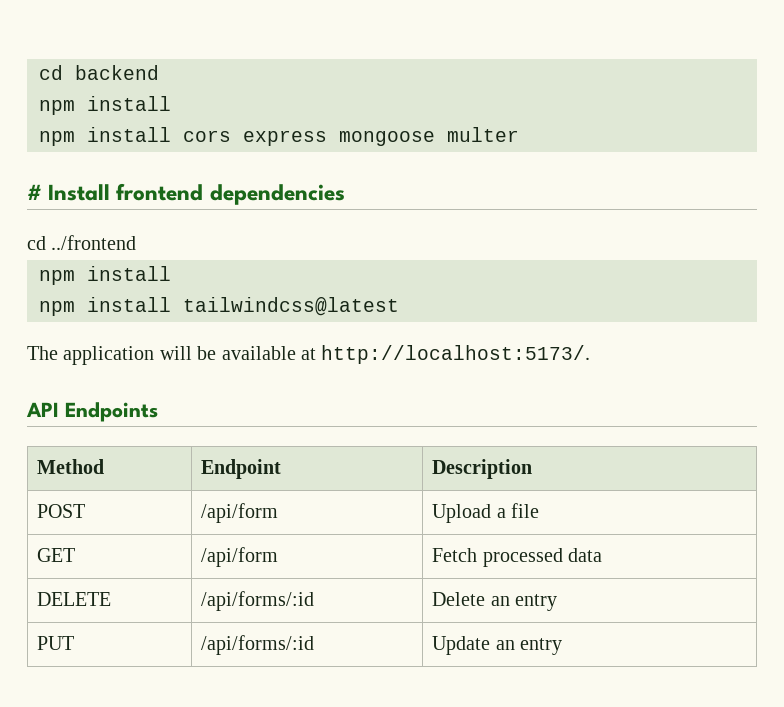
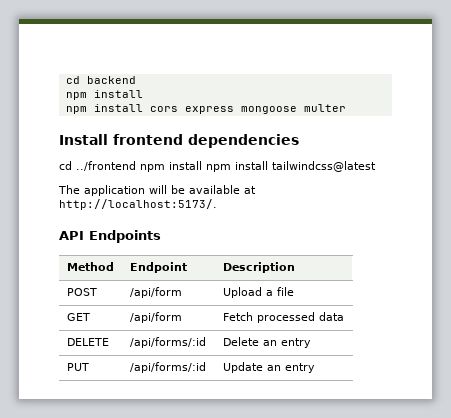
- # Install frontend dependencies
+ Install frontend dependencies
- cd ../frontend
- npm install
- npm install tailwindcss@latest
+ cd ../frontend npm install npm install tailwindcss@latest

